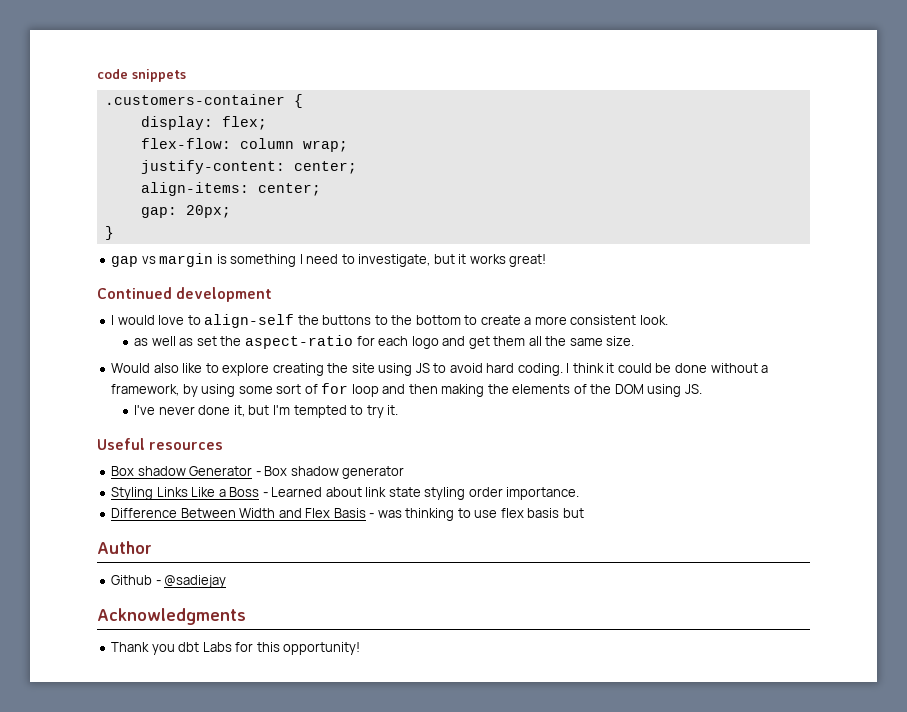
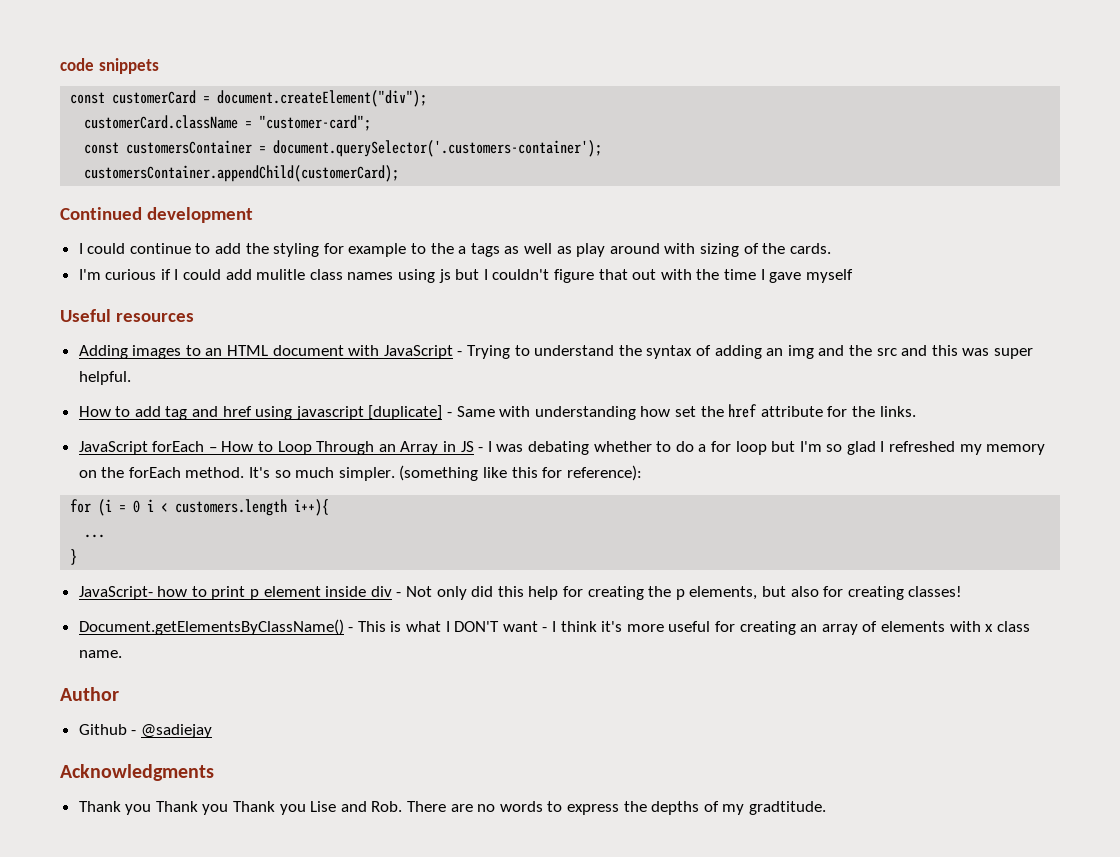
- .customers-container {
- display: flex;
- flex-flow: column wrap;
- justify-content: center;
- align-items: center;
- gap: 20px;
+ const customerCard = document.createElement("div");
+ customerCard.className = "customer-card";
+ const customersContainer = document.querySelector('.customers-container');
+ customersContainer.appendChild(customerCard);
+ Continued development
+ I could continue to add the styling for example to the a tags as well as play around with sizing of the cards.
+ I'm curious if I could add mulitle class names using js but I couldn't figure that out with the time I gave myself
+ Useful resources
+ Adding images to an HTML document with JavaScript - Trying to understand the syntax of adding an img and the src and this was super helpful.
+ How to add tag and href using javascript [duplicate] - Same with understanding how set the href attribute for the links.
+ JavaScript forEach – How to Loop Through an Array in JS - I was debating whether to do a for loop but I'm so glad I refreshed my memory on the forEach method. It's so much simpler. (something like this for reference):
+ for (i = 0 i < customers.length i++){
+ ...
  }
- gap vs margin is something I need to investigate, but it works great!
- Continued development
- I would love to align-self the buttons to the bottom to create a more consistent look.
- as well as set the aspect-ratio for each logo and get them all the same size.
- Would also like to explore creating the site using JS to avoid hard coding. I think it could be done without a framework, by using some sort of for loop and then making the elements of the DOM using JS.
- I've never done it, but I'm tempted to try it.
- Useful resources
- Box shadow Generator - Box shadow generator
- Styling Links Like a Boss - Learned about link state styling order importance.
- Difference Between Width and Flex Basis - was thinking to use flex basis but
+ JavaScript- how to print p element inside div - Not only did this help for creating the p elements, but also for creating classes!
+ Document.getElementsByClassName() - This is what I DON'T want - I think it's more useful for creating an array of elements with x class name.
- Thank you dbt Labs for this opportunity!
+ Thank you Thank you Thank you Lise and Rob. There are no words to express the depths of my gradtitude.

